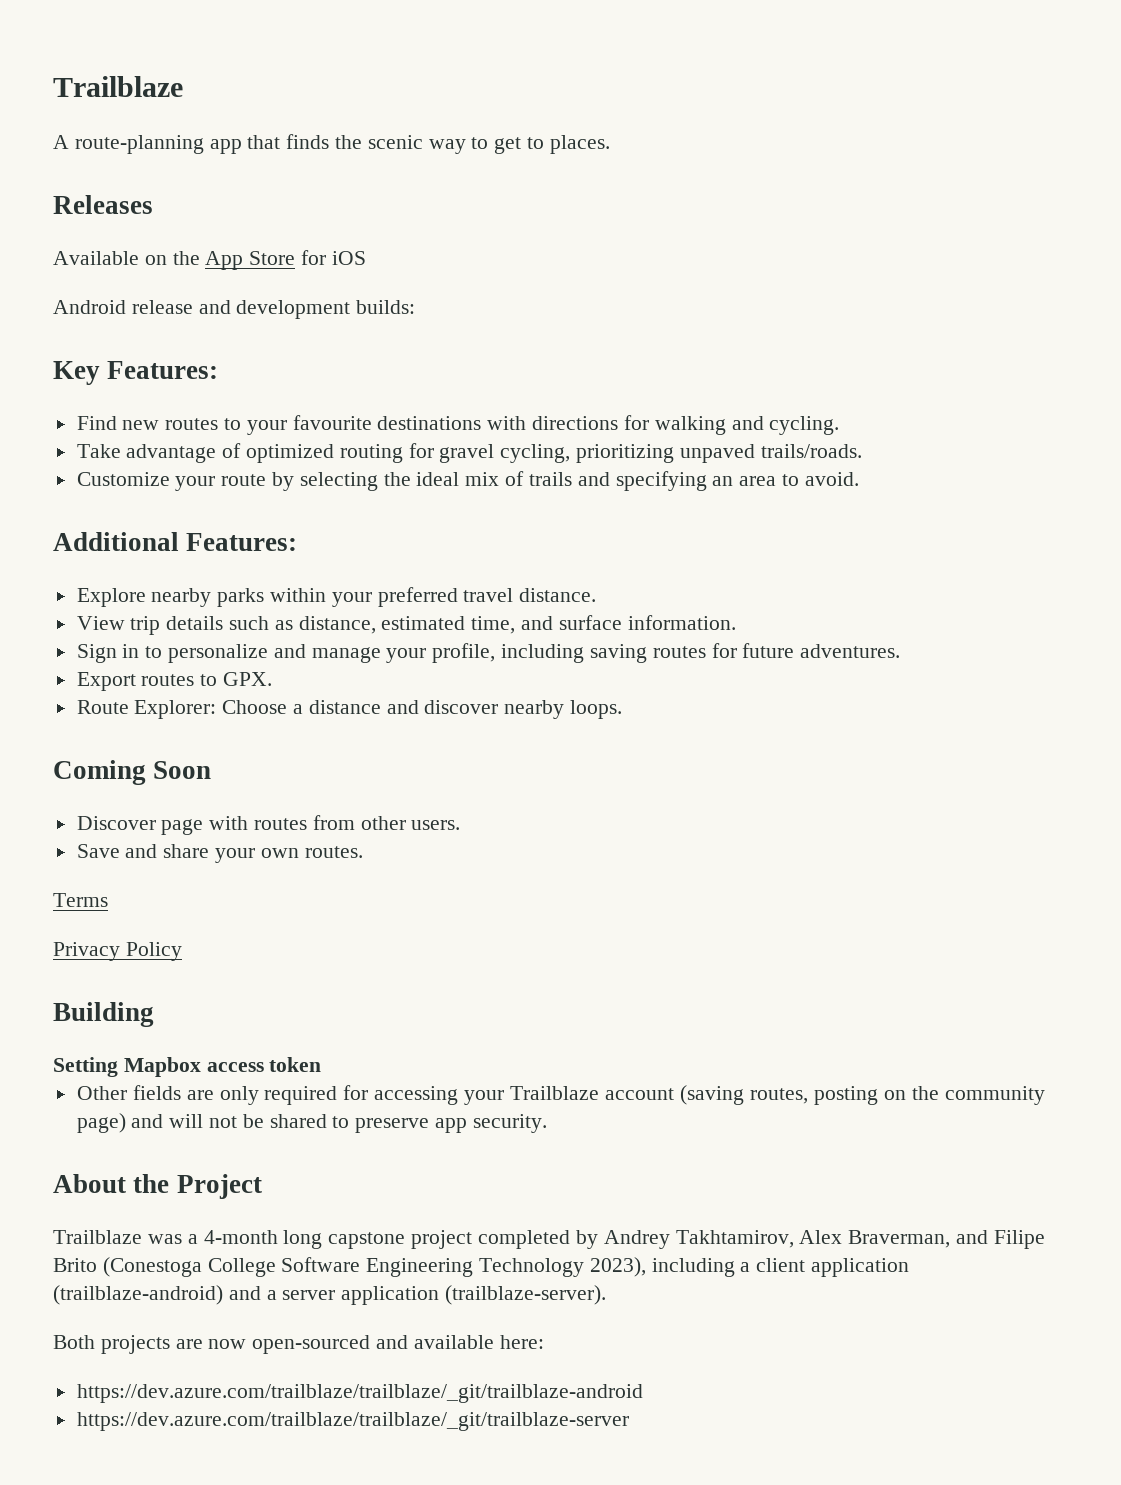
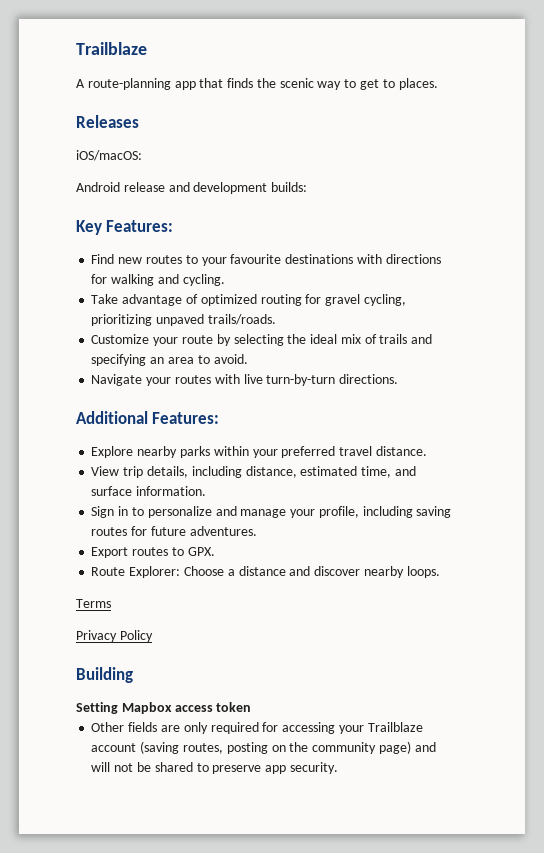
- Available on the App Store for iOS
+ iOS/macOS:
+ Navigate your routes with live turn-by-turn directions.
- View trip details such as distance, estimated time, and surface information.
+ View trip details, including distance, estimated time, and surface information.
- Coming Soon
- Discover page with routes from other users.
- Save and share your own routes.
- About the Project
- Trailblaze was a 4-month long capstone project completed by Andrey Takhtamirov, Alex Braverman, and Filipe Brito (Conestoga College Software Engineering Technology 2023), including a client application (trailblaze-android) and a server application (trailblaze-server).
- Both projects are now open-sourced and available here:
- https://dev.azure.com/trailblaze/trailblaze/_git/trailblaze-android
- https://dev.azure.com/trailblaze/trailblaze/_git/trailblaze-server

